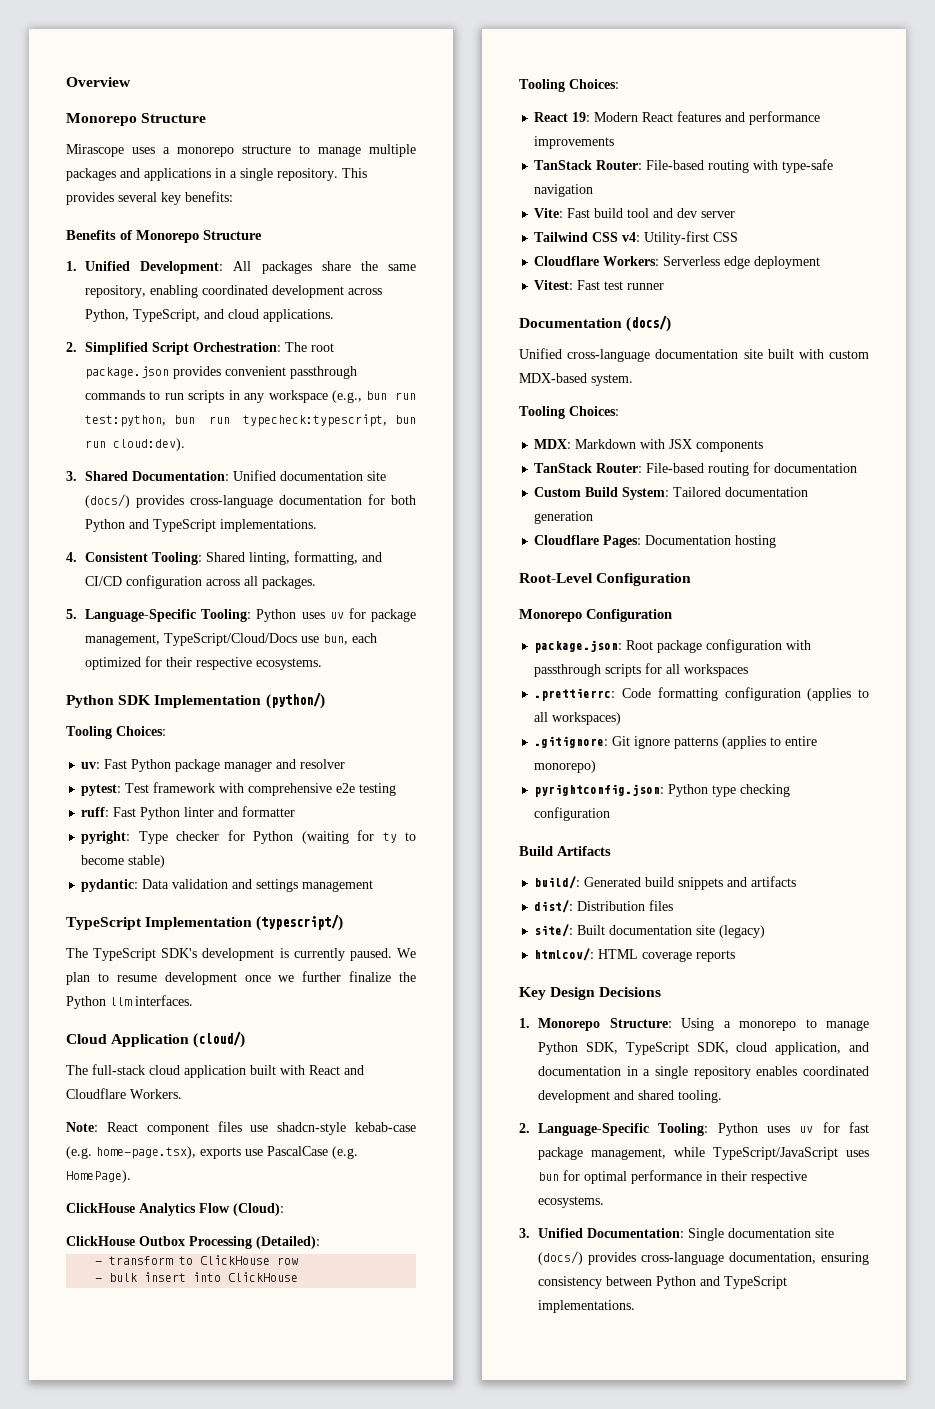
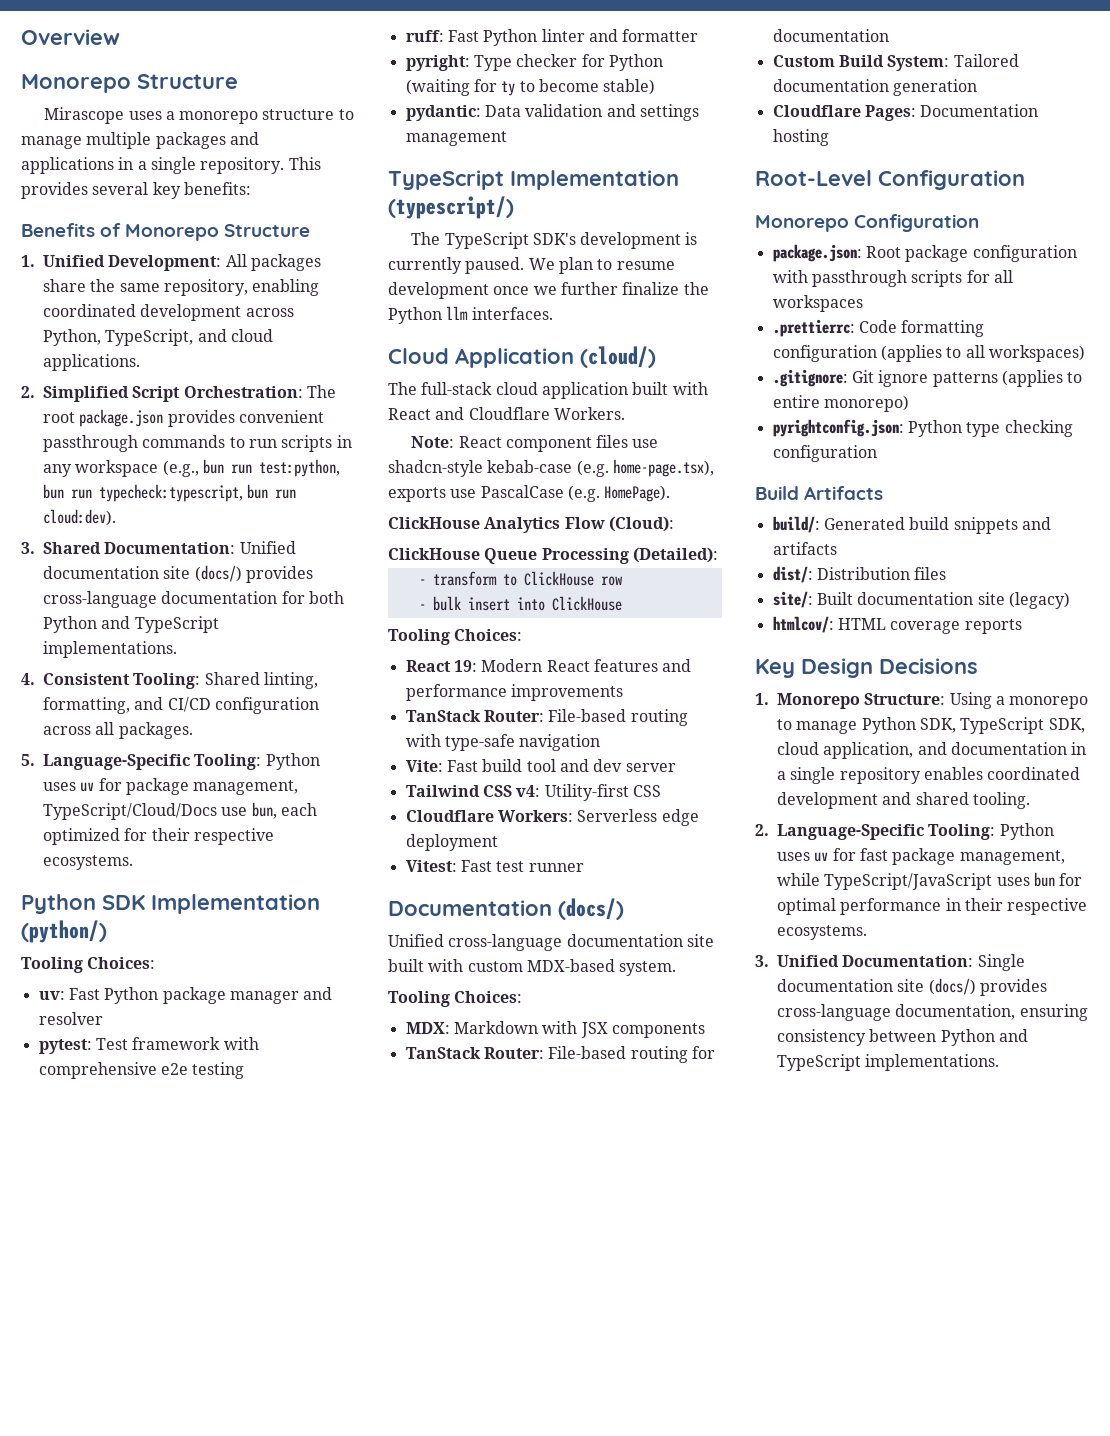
- ClickHouse Outbox Processing (Detailed):
+ ClickHouse Queue Processing (Detailed):

